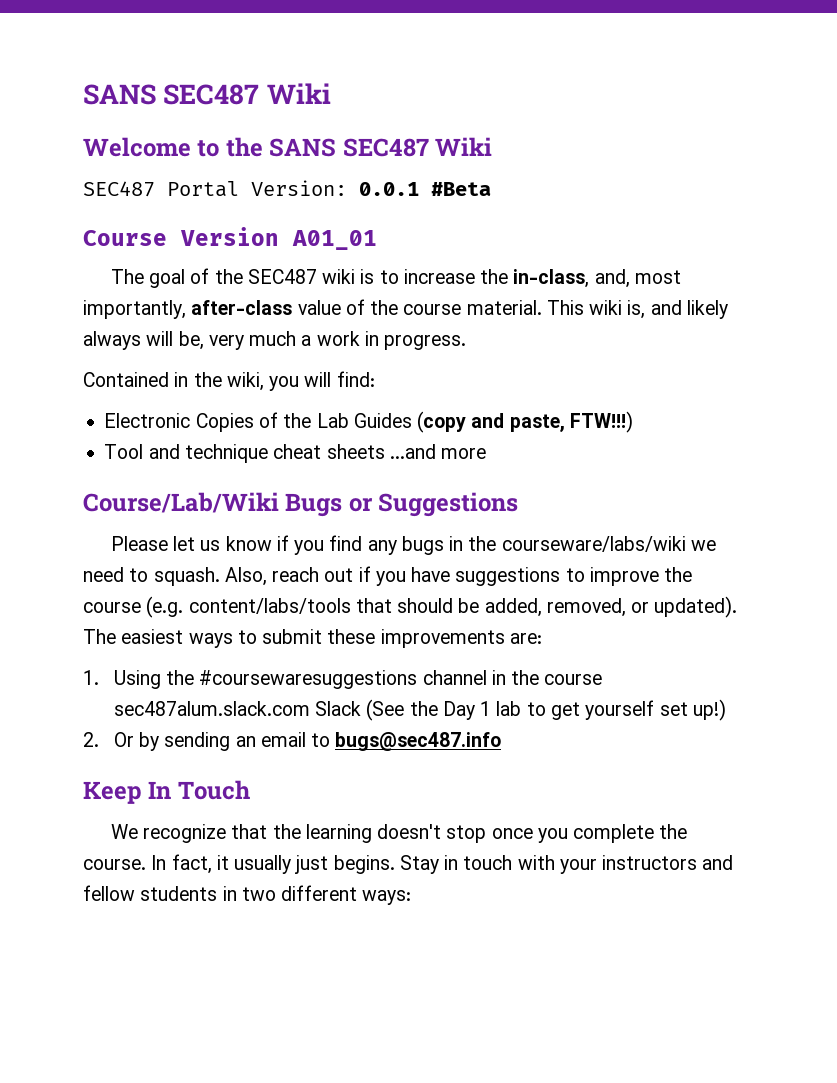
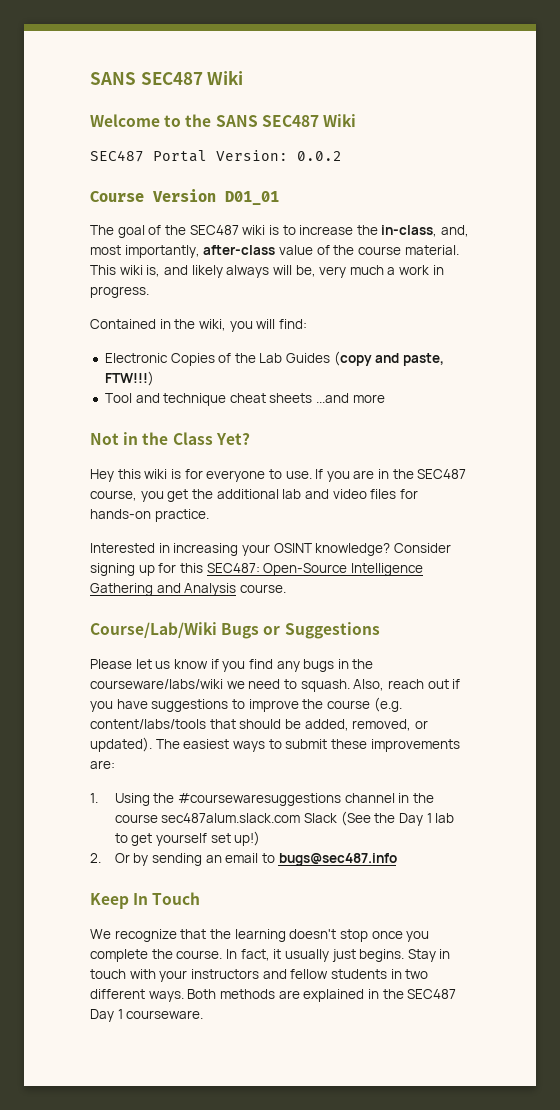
- SEC487 Portal Version: 0.0.1 #Beta
+ SEC487 Portal Version: 0.0.2
- Course Version A01_01
+ Course Version D01_01
+ Not in the Class Yet?
+ Hey this wiki is for everyone to use. If you are in the SEC487 course, you get the additional lab and video files for hands-on practice.
+ Interested in increasing your OSINT knowledge? Consider signing up for this SEC487: Open-Source Intelligence Gathering and Analysis course.
- Stay in touch with your instructors and fellow students in two different ways:
+ Stay in touch with your instructors and fellow students in two different ways. Both methods are explained in the SEC487 Day 1 courseware.

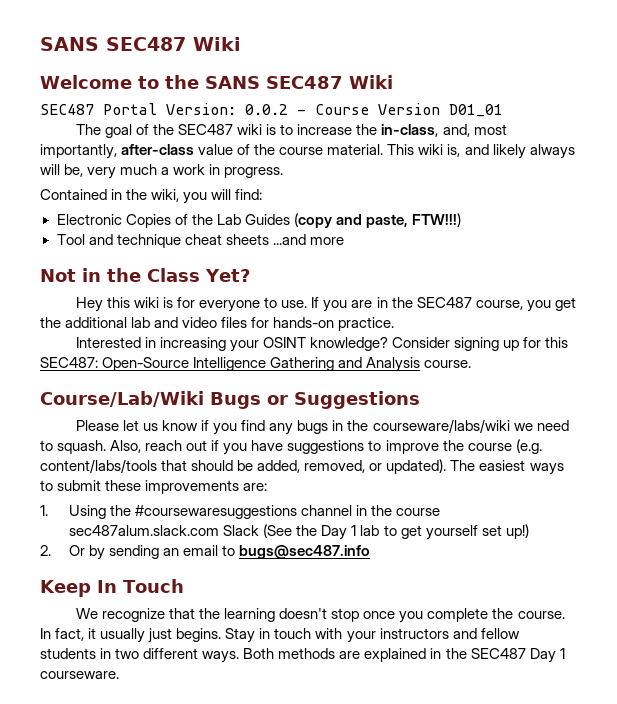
- SEC487 Portal Version: 0.0.2
- Course Version D01_01
+ SEC487 Portal Version: 0.0.2 - Course Version D01_01

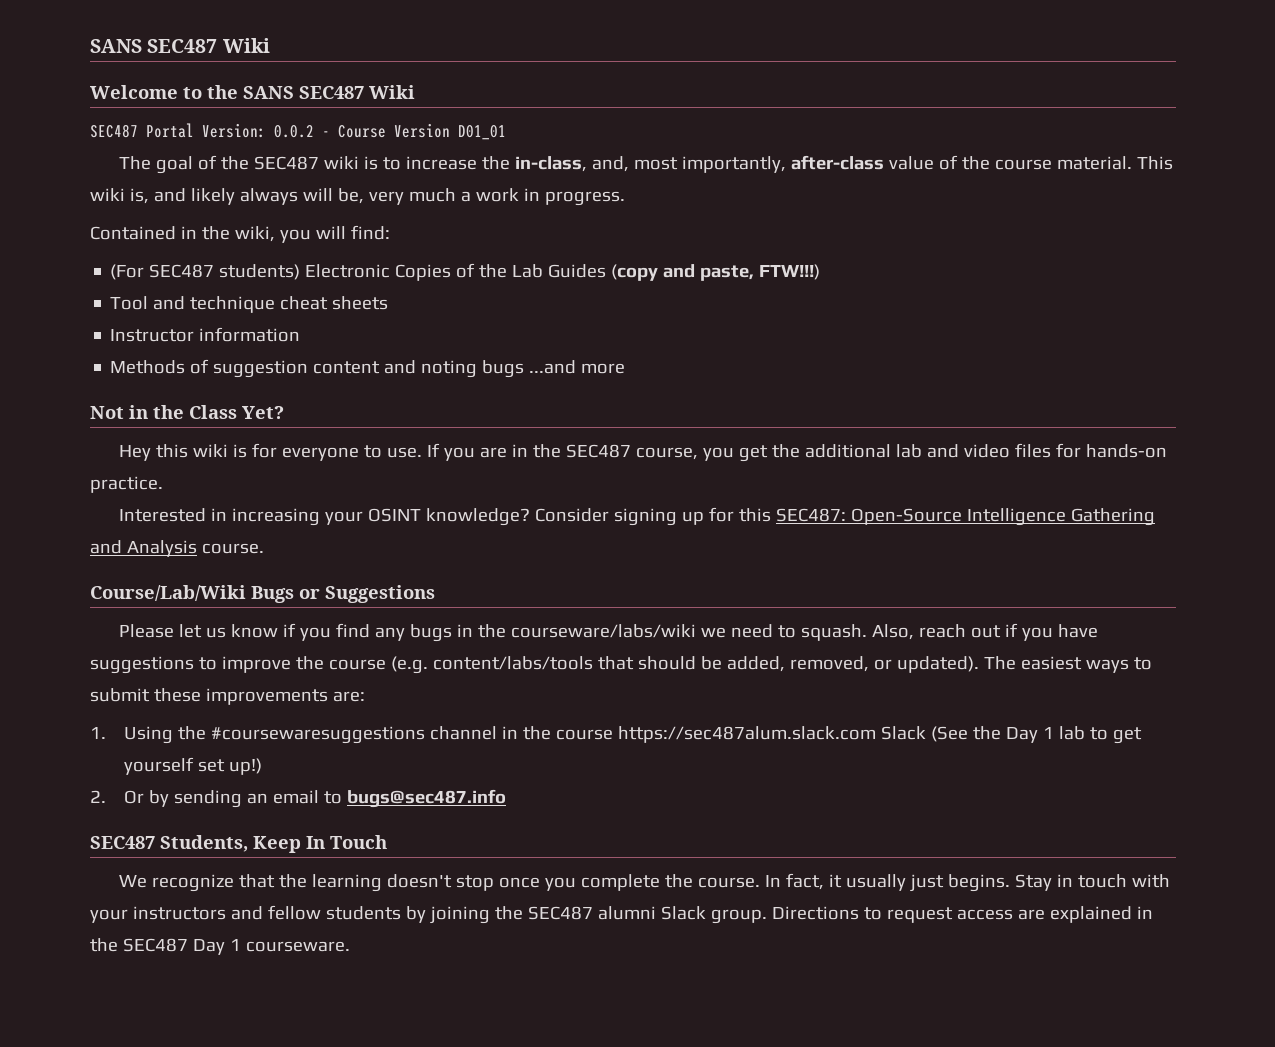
- Electronic Copies of the Lab Guides (copy and paste, FTW!!!)
+ (For SEC487 students) Electronic Copies of the Lab Guides (copy and paste, FTW!!!)
- Tool and technique cheat sheets ...and more
+ Tool and technique cheat sheets
+ Instructor information
+ Methods of suggestion content and noting bugs ...and more
- 1. Using the #coursewaresuggestions channel in the course sec487alum.slack.com Slack (See the Day 1 lab to get yourself set up!)
+ 1. Using the #coursewaresuggestions channel in the course https://sec487alum.slack.com Slack (See the Day 1 lab to get yourself set up!)
- Keep In Touch
+ SEC487 Students, Keep In Touch
- Stay in touch with your instructors and fellow students in two different ways. Both methods are explained in the SEC487 Day 1 courseware.
+ Stay in touch with your instructors and fellow students by joining the SEC487 alumni Slack group. Directions to request access are explained in the SEC487 Day 1 courseware.

